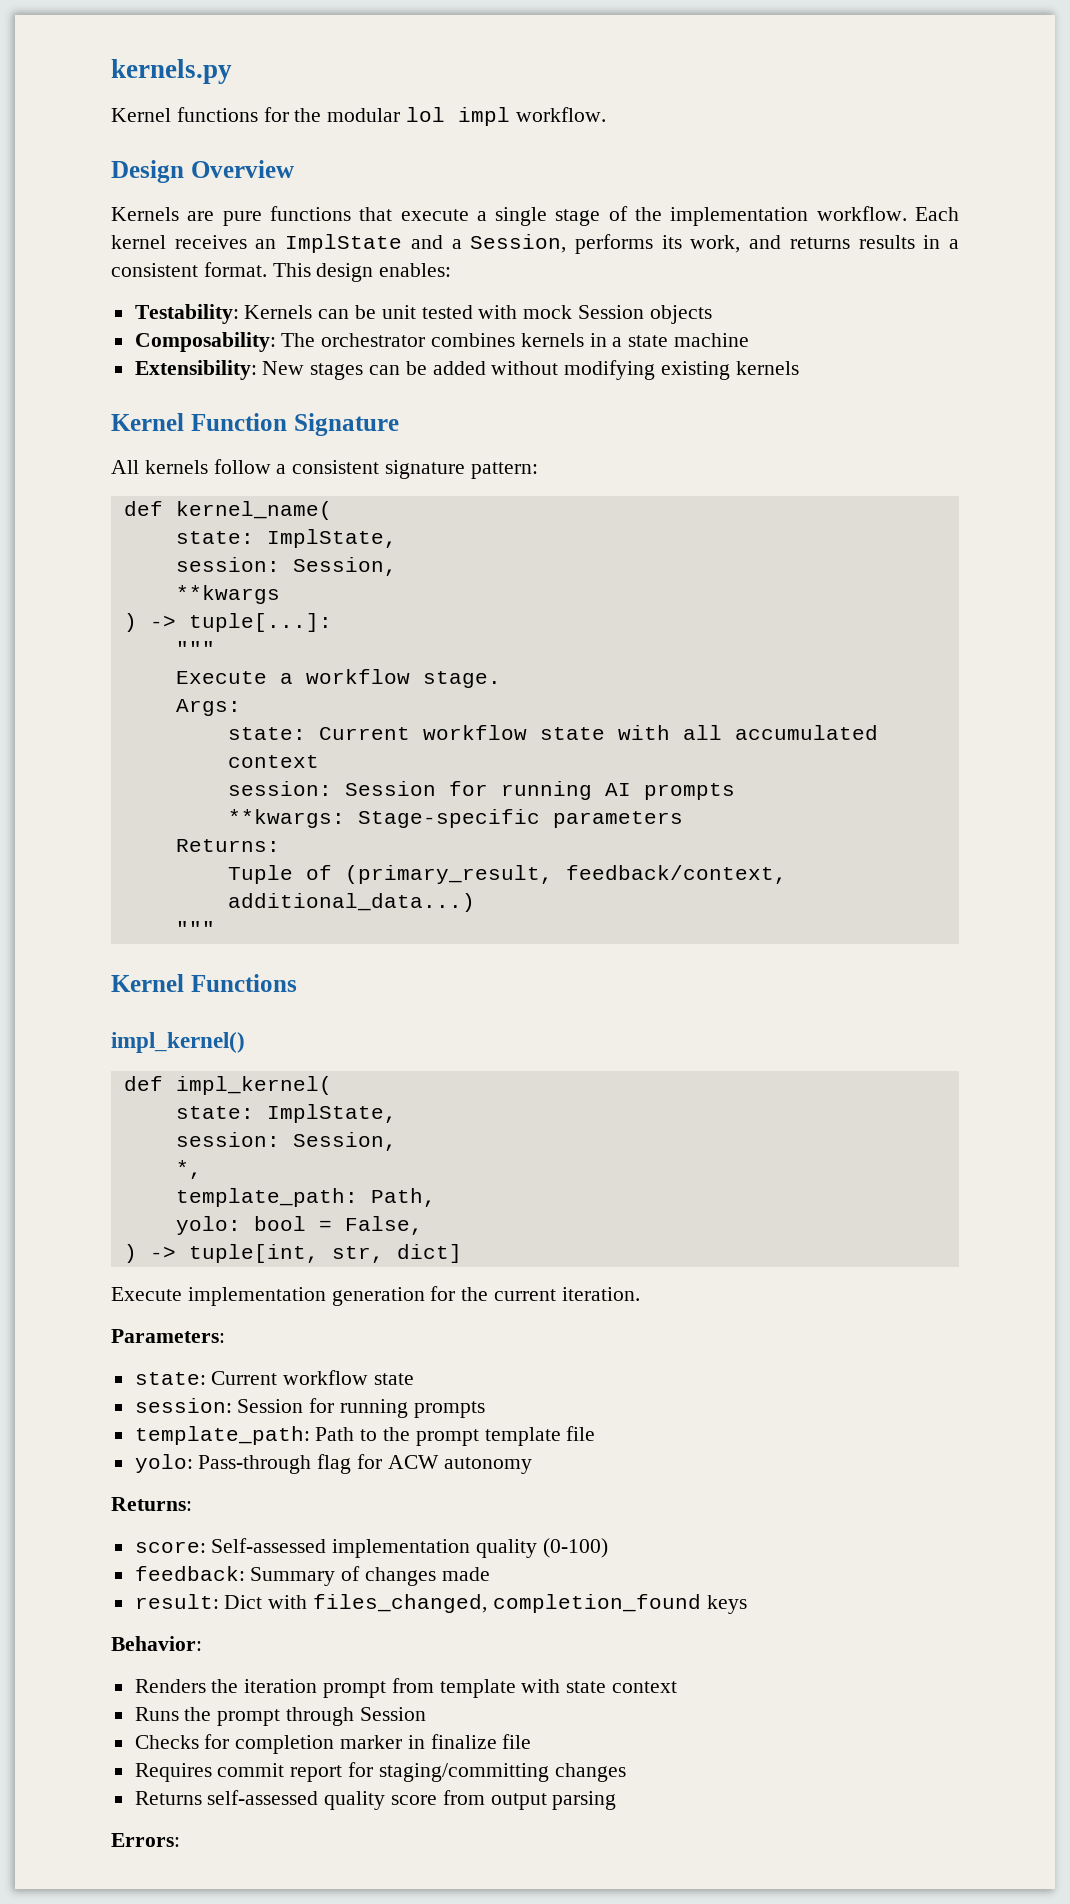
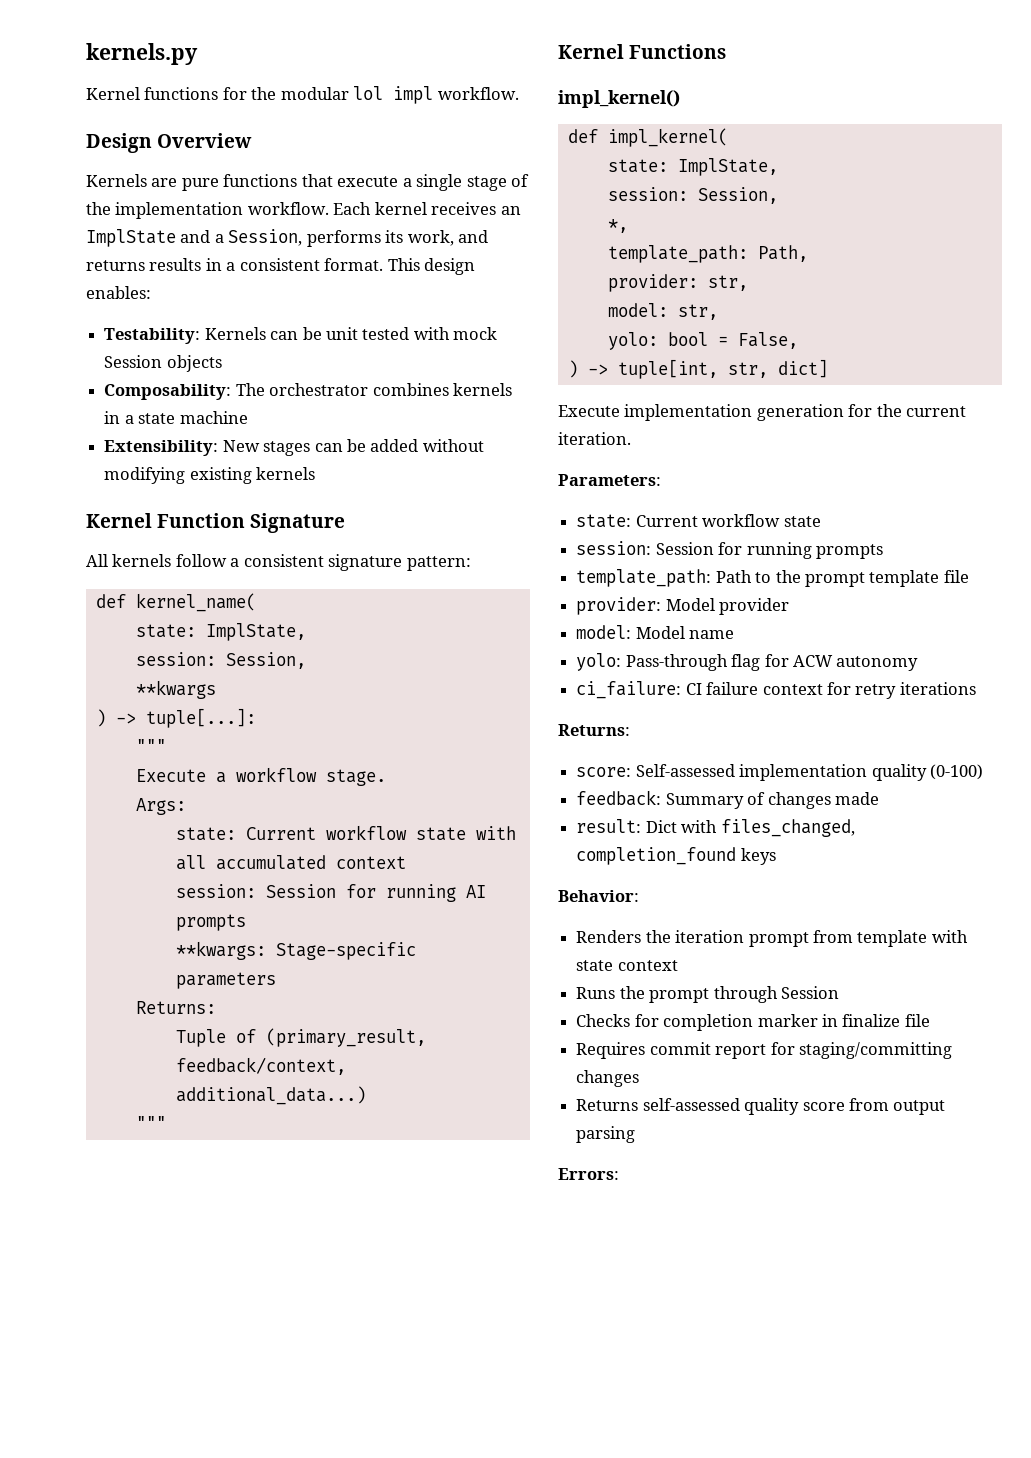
+ provider: str,
+ model: str,
+ provider: Model provider
+ model: Model name
+ ci_failure: CI failure context for retry iterations

